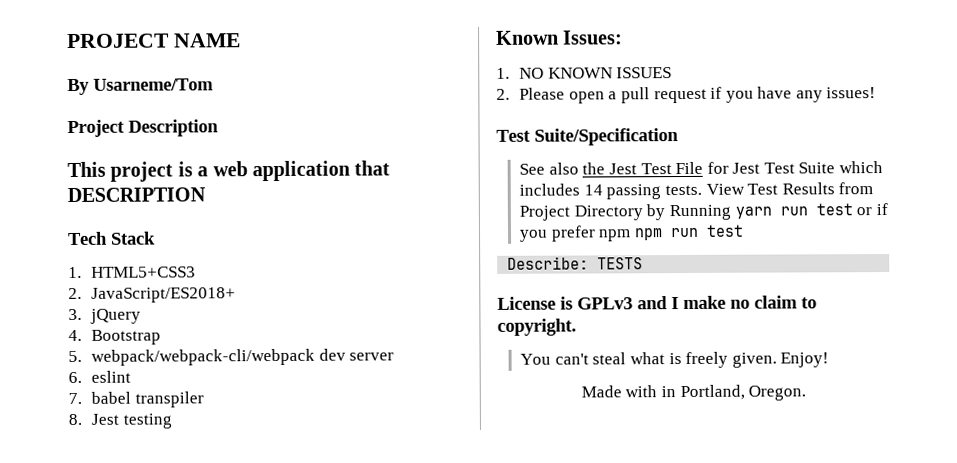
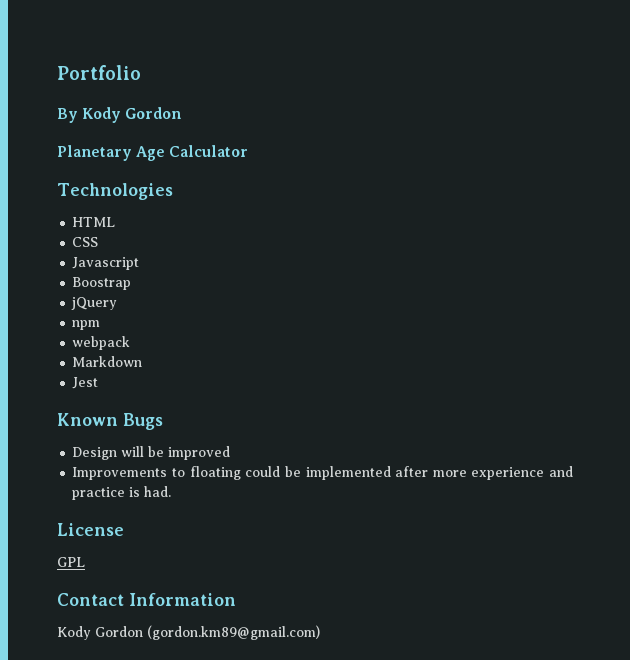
- PROJECT NAME
+ Portfolio
- By Usarneme/Tom
- Project Description
- This project is a web application that DESCRIPTION
- Tech Stack
- 1. HTML5+CSS3
- 2. JavaScript/ES2018+
- 3. jQuery
- 4. Bootstrap
- 5. webpack/webpack-cli/webpack dev server
- 6. eslint
- 7. babel transpiler
- 8. Jest testing
+ By Kody Gordon
+ Planetary Age Calculator
+ Technologies
+ HTML
+ CSS
+ Javascript
+ Boostrap
+ jQuery
+ npm
+ webpack
+ Markdown
+ Jest
- Known Issues:
- 1. NO KNOWN ISSUES
- 2. Please open a pull request if you have any issues!
- Test Suite/Specification
- See also the Jest Test File for Jest Test Suite which includes 14 passing tests. View Test Results from Project Directory by Running yarn run test or if you prefer npm npm run test
- Describe: TESTS
- License is GPLv3 and I make no claim to copyright.
- You can't steal what is freely given. Enjoy!
- Made with in Portland, Oregon.
+ Known Bugs
+ Design will be improved
+ Improvements to floating could be implemented after more experience and practice is had.
+ License
+ GPL
+ Contact Information
+ Kody Gordon (gordon.km89@gmail.com)

